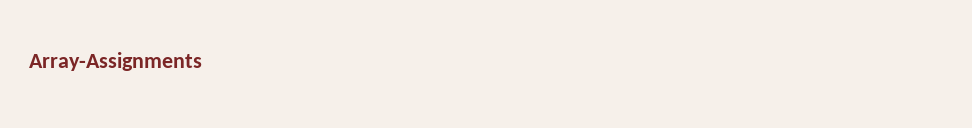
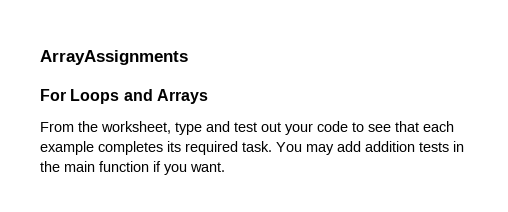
- Array-Assignments
+ ArrayAssignments
+ For Loops and Arrays
+ From the worksheet, type and test out your code to see that each example completes its required task. You may add addition tests in the main function if you want.

